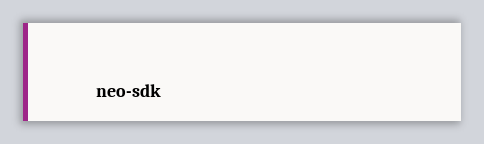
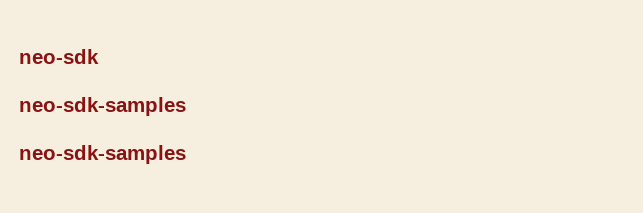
  neo-sdk
+ neo-sdk-samples
+ neo-sdk-samples

